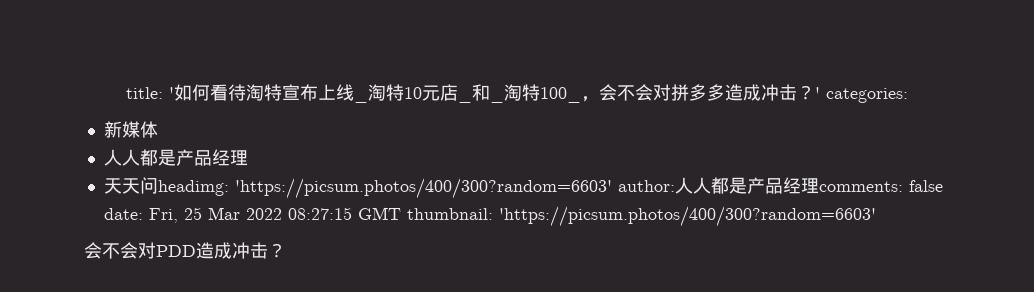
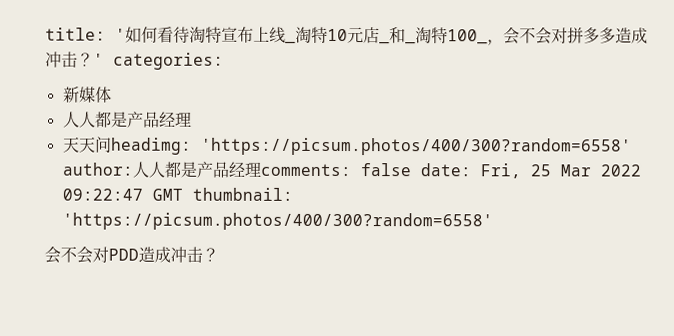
- 天天问headimg: 'https://picsum.photos/400/300?random=6603' author:人人都是产品经理comments: false date: Fri, 25 Mar 2022 08:27:15 GMT thumbnail: 'https://picsum.photos/400/300?random=6603'
+ 天天问headimg: 'https://picsum.photos/400/300?random=6558' author:人人都是产品经理comments: false date: Fri, 25 Mar 2022 09:22:47 GMT thumbnail: 'https://picsum.photos/400/300?random=6558'

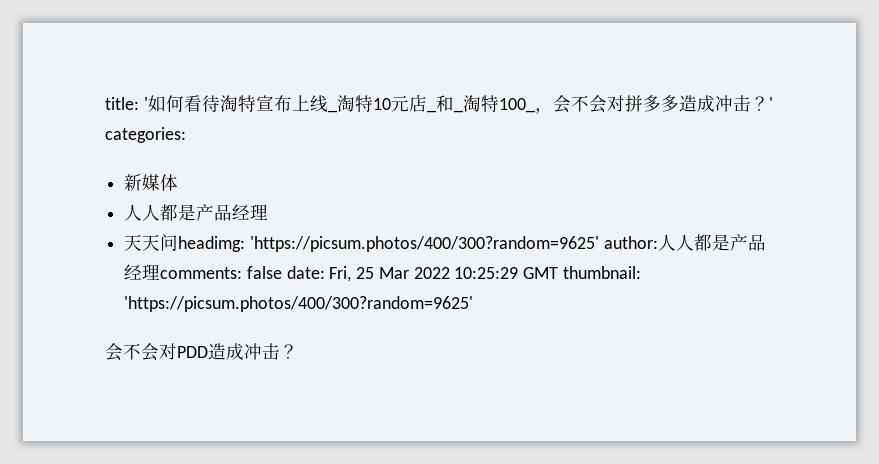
- 天天问headimg: 'https://picsum.photos/400/300?random=6558' author:人人都是产品经理comments: false date: Fri, 25 Mar 2022 09:22:47 GMT thumbnail: 'https://picsum.photos/400/300?random=6558'
+ 天天问headimg: 'https://picsum.photos/400/300?random=9625' author:人人都是产品经理comments: false date: Fri, 25 Mar 2022 10:25:29 GMT thumbnail: 'https://picsum.photos/400/300?random=9625'

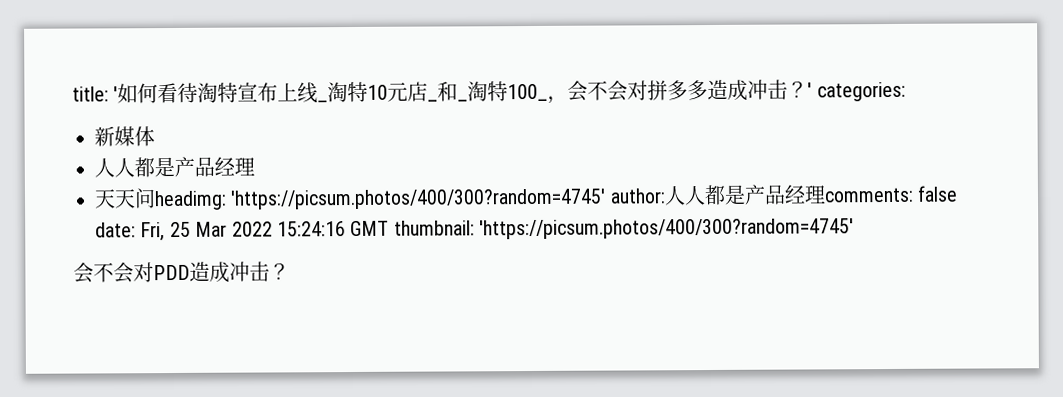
- 天天问headimg: 'https://picsum.photos/400/300?random=9625' author:人人都是产品经理comments: false date: Fri, 25 Mar 2022 10:25:29 GMT thumbnail: 'https://picsum.photos/400/300?random=9625'
+ 天天问headimg: 'https://picsum.photos/400/300?random=4745' author:人人都是产品经理comments: false date: Fri, 25 Mar 2022 15:24:16 GMT thumbnail: 'https://picsum.photos/400/300?random=4745'

